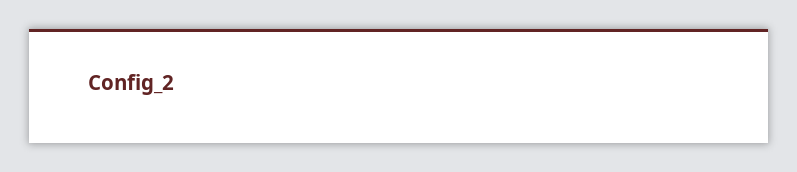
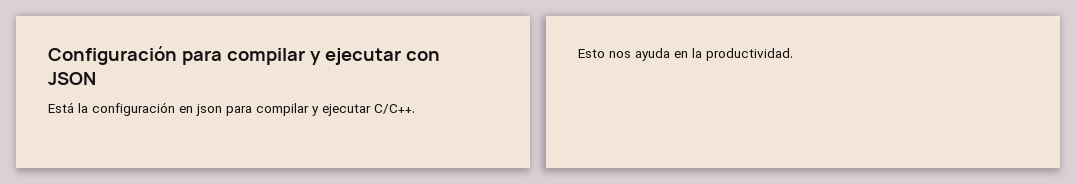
- Config_2
+ Configuración para compilar y ejecutar con JSON
+ Está la configuración en json para compilar y ejecutar C/C++.
+ Esto nos ayuda en la productividad.

